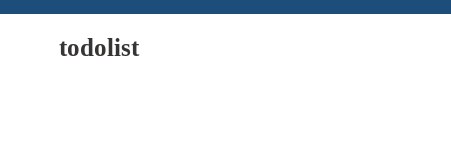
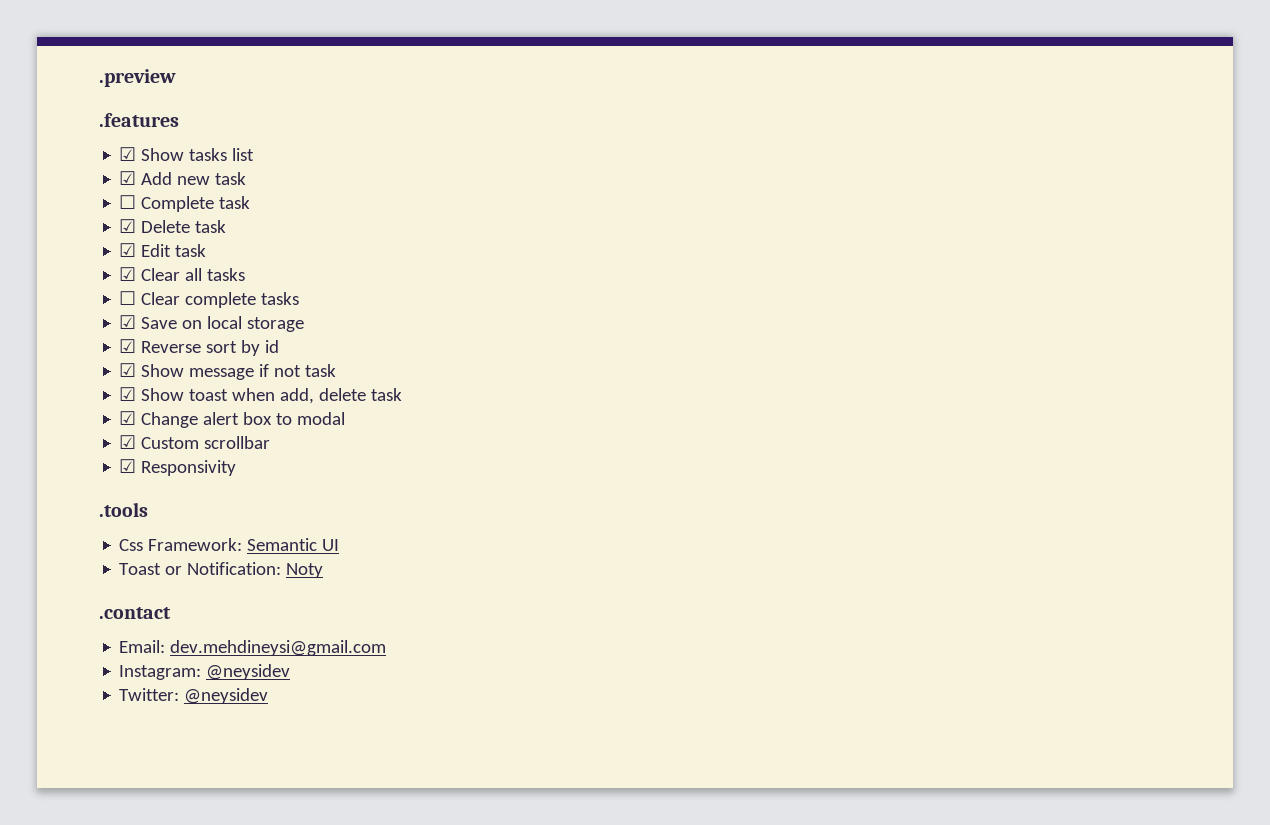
- todolist
+ .preview
+ .features
+ ☑ Show tasks list
+ ☑ Add new task
+ ☐ Complete task
+ ☑ Delete task
+ ☑ Edit task
+ ☑ Clear all tasks
+ ☐ Clear complete tasks
+ ☑ Save on local storage
+ ☑ Reverse sort by id
+ ☑ Show message if not task
+ ☑ Show toast when add, delete task
+ ☑ Change alert box to modal
+ ☑ Custom scrollbar
+ ☑ Responsivity
+ .tools
+ Css Framework: Semantic UI
+ Toast or Notification: Noty
+ .contact
+ Email: dev.mehdineysi@gmail.com
+ Instagram: @neysidev
+ Twitter: @neysidev

